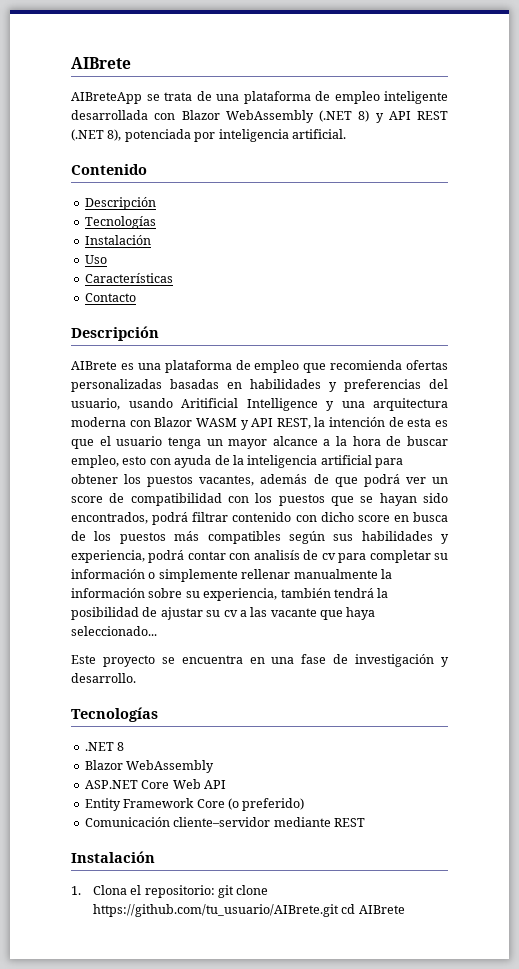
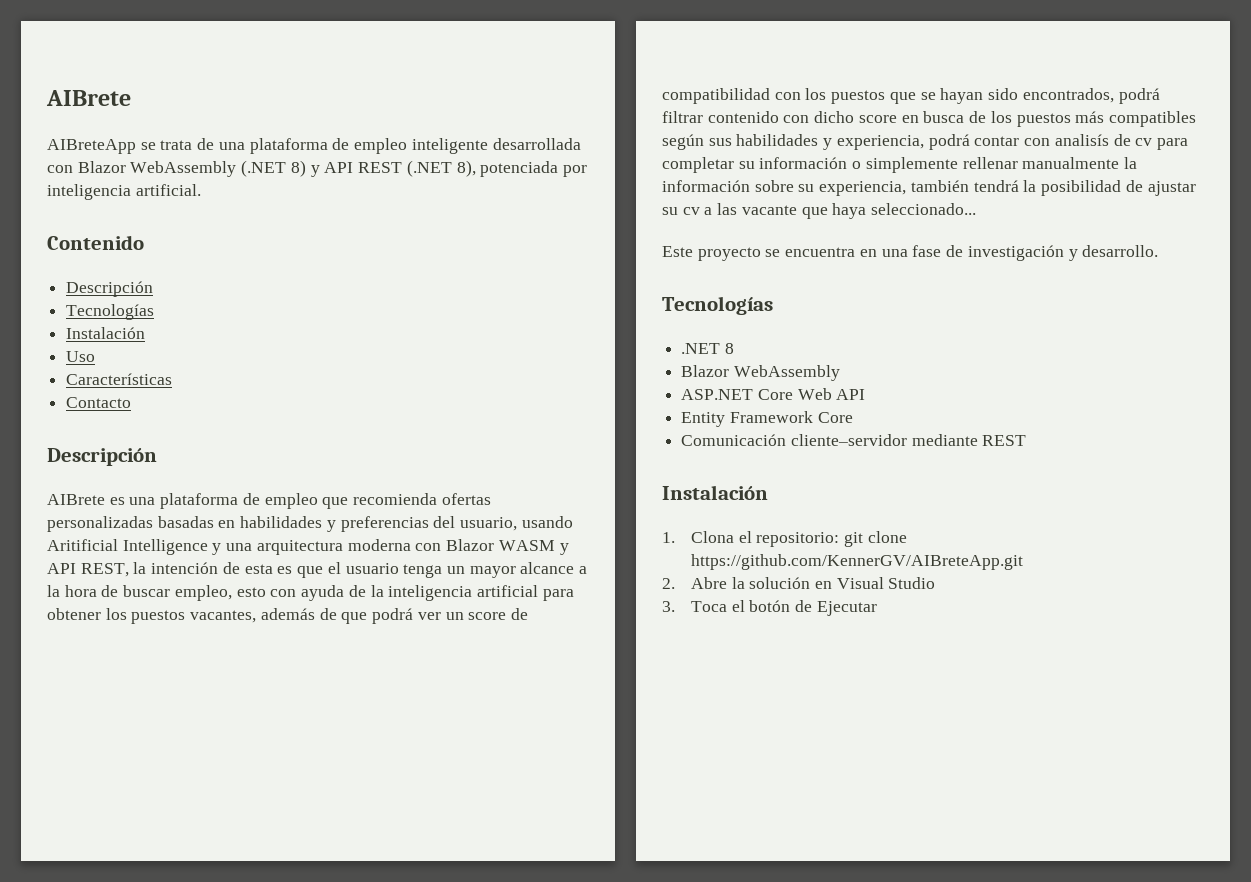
- Entity Framework Core (o preferido)
+ Entity Framework Core
- 1. Clona el repositorio: git clone https://github.com/tu_usuario/AIBrete.git cd AIBrete
+ 1. Clona el repositorio: git clone https://github.com/KennerGV/AIBreteApp.git
+ 2. Abre la solución en Visual Studio
+ 3. Toca el botón de Ejecutar

